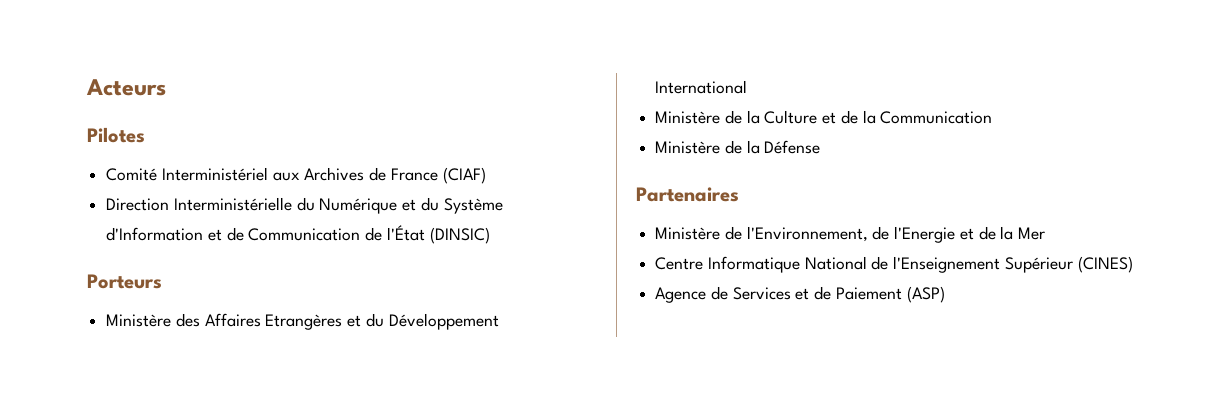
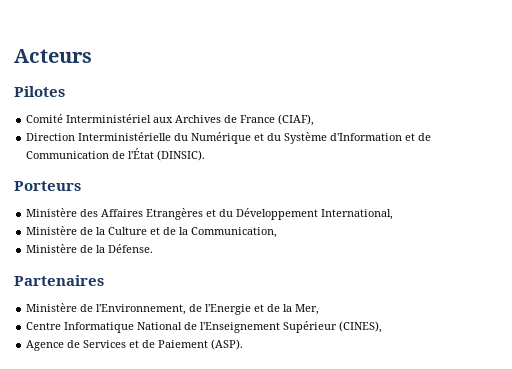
- Comité Interministériel aux Archives de France (CIAF)
+ Comité Interministériel aux Archives de France (CIAF),
- Direction Interministérielle du Numérique et du Système d'Information et de Communication de l'État (DINSIC)
+ Direction Interministérielle du Numérique et du Système d'Information et de Communication de l'État (DINSIC).
- Ministère des Affaires Etrangères et du Développement International
+ Ministère des Affaires Etrangères et du Développement International,
- Ministère de la Culture et de la Communication
- Ministère de la Défense
+ Ministère de la Culture et de la Communication,
+ Ministère de la Défense.
- Ministère de l'Environnement, de l'Energie et de la Mer
+ Ministère de l'Environnement, de l'Energie et de la Mer,
- Centre Informatique National de l'Enseignement Supérieur (CINES)
+ Centre Informatique National de l'Enseignement Supérieur (CINES),
- Agence de Services et de Paiement (ASP)
+ Agence de Services et de Paiement (ASP).

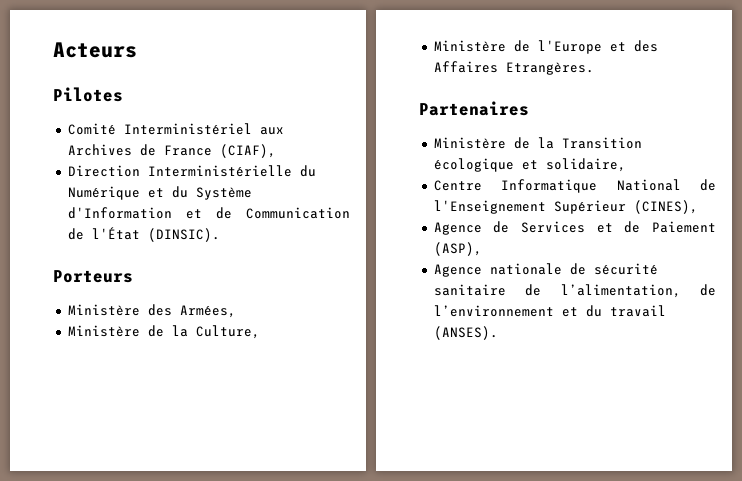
- Ministère des Affaires Etrangères et du Développement International,
- Ministère de la Culture et de la Communication,
- Ministère de la Défense.
+ Ministère des Armées,
+ Ministère de la Culture,
+ Ministère de l'Europe et des Affaires Etrangères.
  Partenaires
- Ministère de l'Environnement, de l'Energie et de la Mer,
+ Ministère de la Transition écologique et solidaire,
- Agence de Services et de Paiement (ASP).
+ Agence de Services et de Paiement (ASP),
+ Agence nationale de sécurité sanitaire de l’alimentation, de l’environnement et du travail (ANSES).

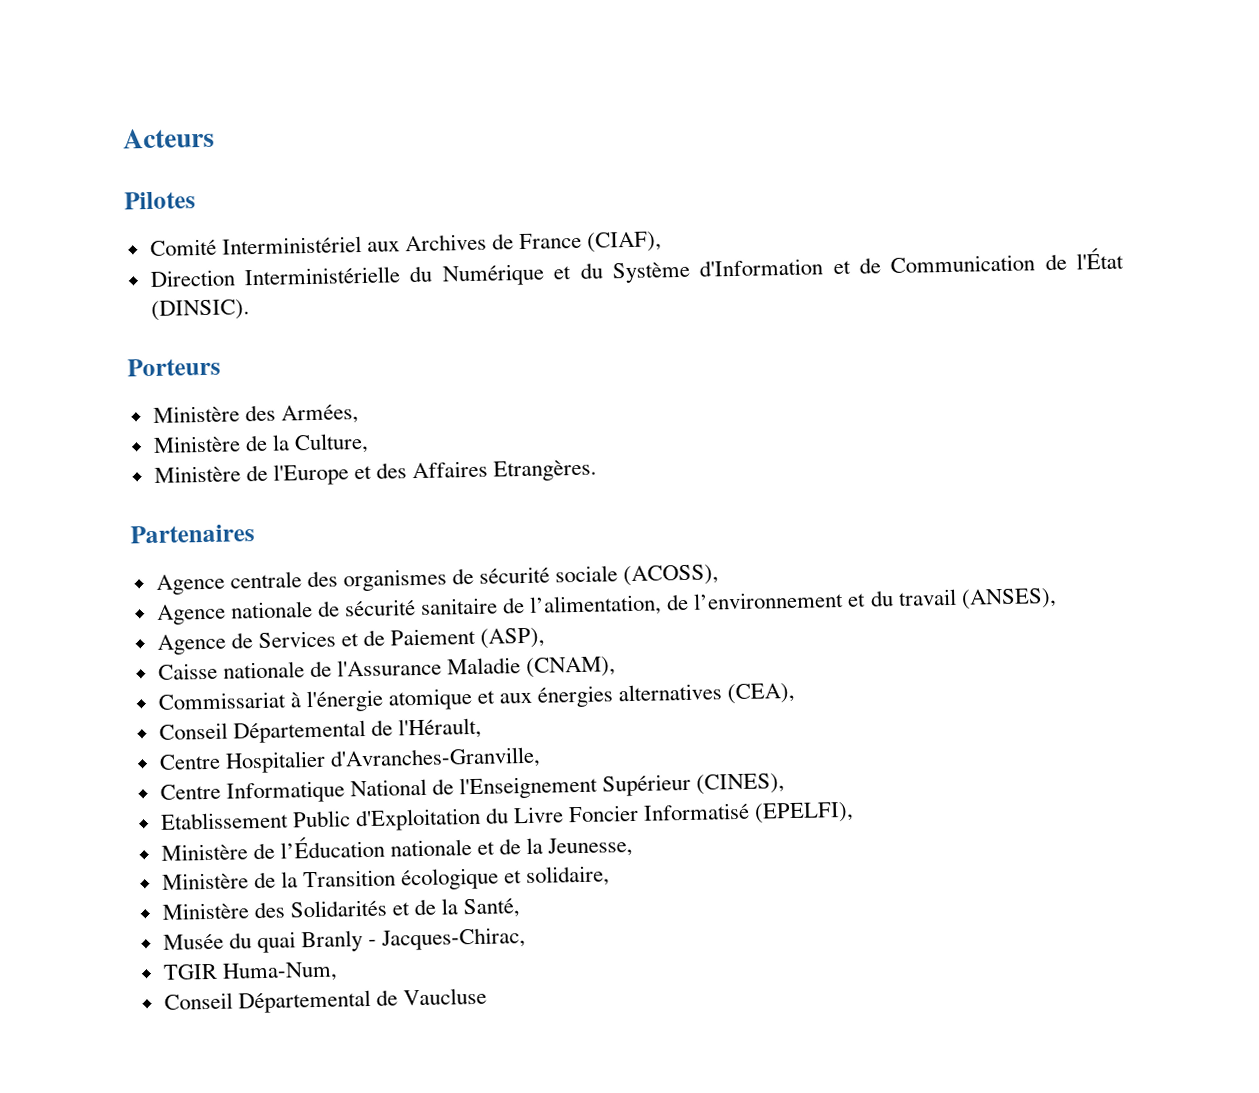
- Ministère de la Transition écologique et solidaire,
- Centre Informatique National de l'Enseignement Supérieur (CINES),
- Agence de Services et de Paiement (ASP),
+ Agence centrale des organismes de sécurité sociale (ACOSS),
- Agence nationale de sécurité sanitaire de l’alimentation, de l’environnement et du travail (ANSES).
+ Agence nationale de sécurité sanitaire de l’alimentation, de l’environnement et du travail (ANSES),
+ Agence de Services et de Paiement (ASP),
+ Caisse nationale de l'Assurance Maladie (CNAM),
+ Commissariat à l'énergie atomique et aux énergies alternatives (CEA),
+ Conseil Départemental de l'Hérault,
+ Centre Hospitalier d'Avranches-Granville,
+ Centre Informatique National de l'Enseignement Supérieur (CINES),
+ Etablissement Public d'Exploitation du Livre Foncier Informatisé (EPELFI),
+ Ministère de l’Éducation nationale et de la Jeunesse,
+ Ministère de la Transition écologique et solidaire,
+ Ministère des Solidarités et de la Santé,
+ Musée du quai Branly - Jacques-Chirac,
+ TGIR Huma-Num,
+ Conseil Départemental de Vaucluse

